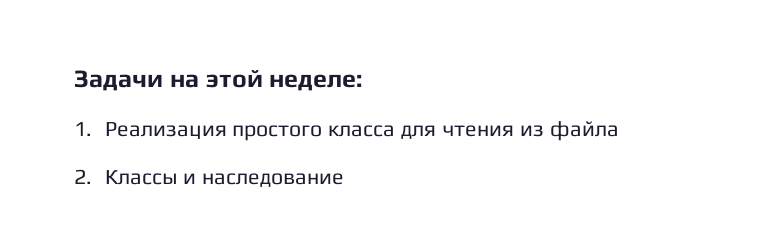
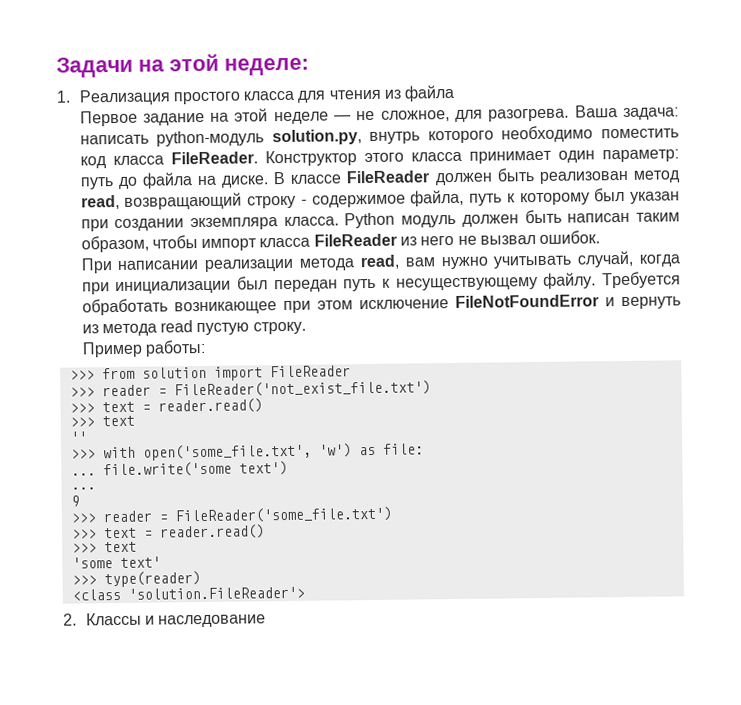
+ Первое задание на этой неделе — не сложное, для разогрева. Ваша задача: написать python-модуль solution.py, внутрь которого необходимо поместить код класса FileReader. Конструктор этого класса принимает один параметр: путь до файла на диске. В классе FileReader должен быть реализован метод read, возвращающий строку - содержимое файла, путь к которому был указан при создании экземпляра класса. Python модуль должен быть написан таким образом, чтобы импорт класса FileReader из него не вызвал ошибок.
+ При написании реализации метода read, вам нужно учитывать случай, когда при инициализации был передан путь к несуществующему файлу. Требуется обработать возникающее при этом исключение FileNotFoundError и вернуть из метода read пустую строку.
+ Пример работы:
+ >>> from solution import FileReader
+ >>> reader = FileReader('not_exist_file.txt')
+ >>> text = reader.read()
+ >>> text
+ ''
+ >>> with open('some_file.txt', 'w') as file:
+ ... file.write('some text')
+ ...
+ 9
+ >>> reader = FileReader('some_file.txt')
+ >>> text = reader.read()
+ >>> text
+ 'some text'
+ >>> type(reader)
+ <class 'solution.FileReader'>

